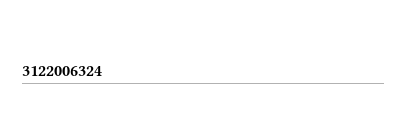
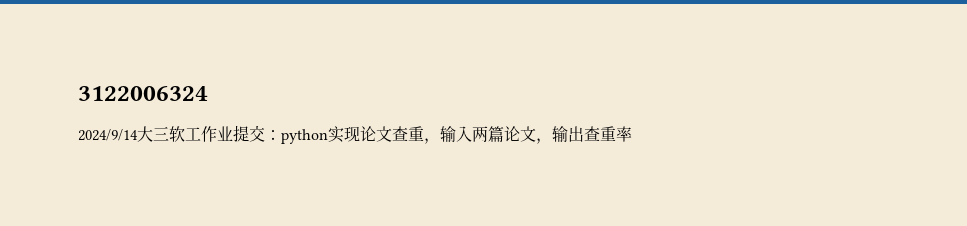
+ 2024/9/14大三软工作业提交：python实现论文查重，输入两篇论文，输出查重率

